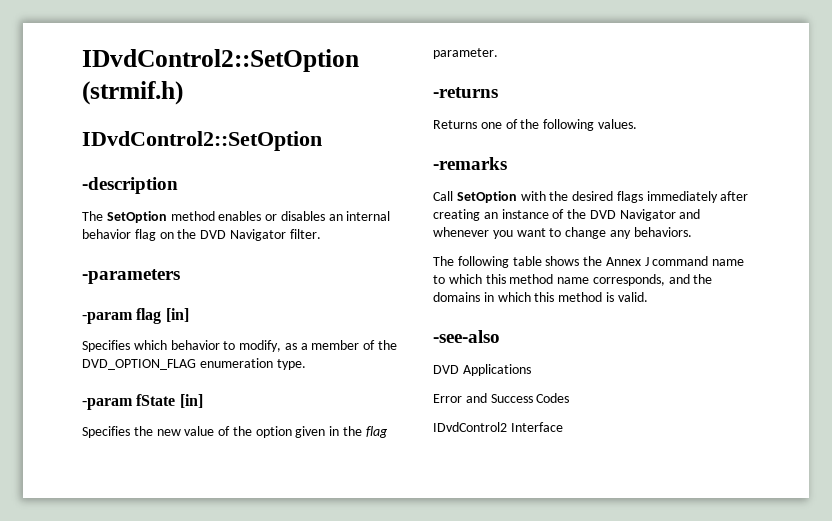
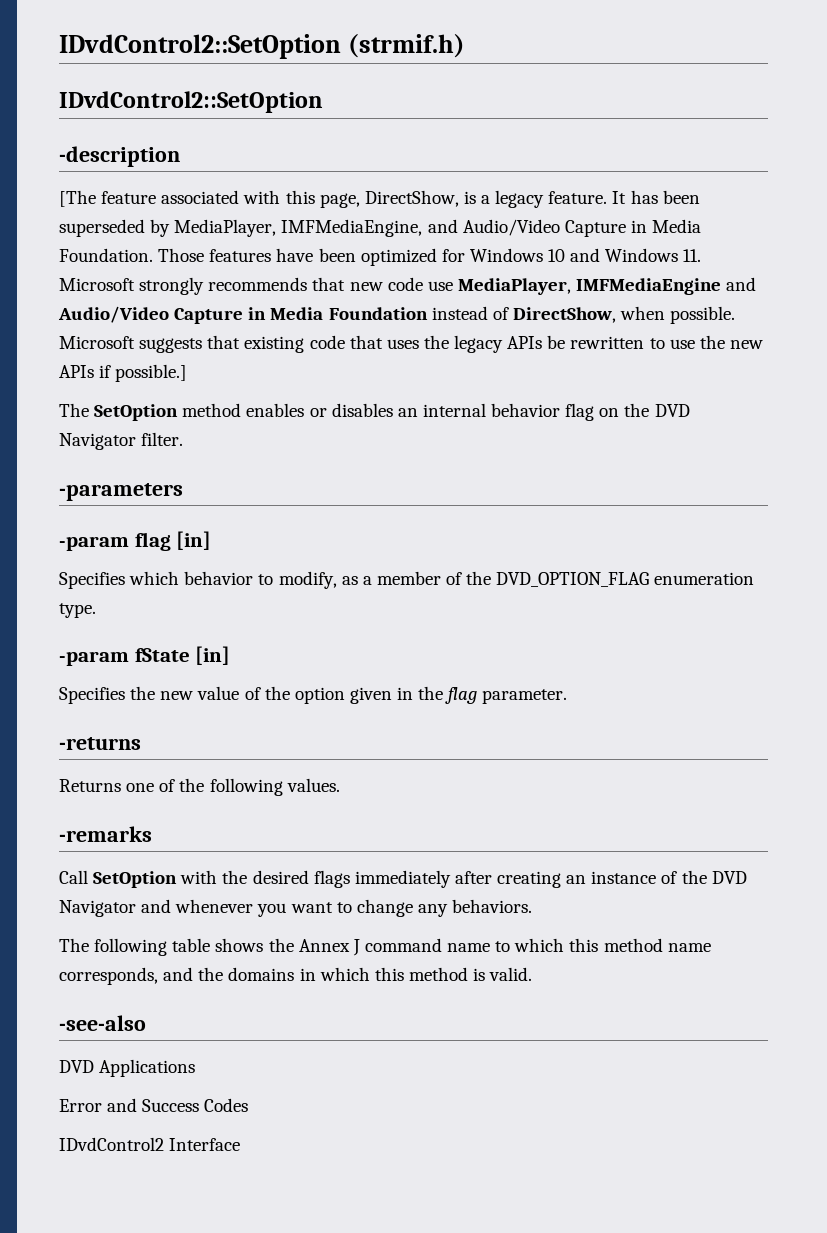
+ [The feature associated with this page, DirectShow, is a legacy feature. It has been superseded by MediaPlayer, IMFMediaEngine, and Audio/Video Capture in Media Foundation. Those features have been optimized for Windows 10 and Windows 11. Microsoft strongly recommends that new code use MediaPlayer, IMFMediaEngine and Audio/Video Capture in Media Foundation instead of DirectShow, when possible. Microsoft suggests that existing code that uses the legacy APIs be rewritten to use the new APIs if possible.]

